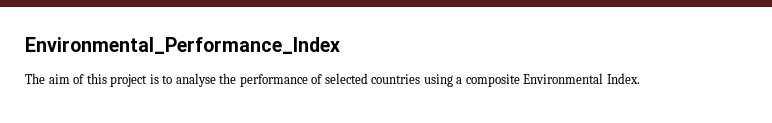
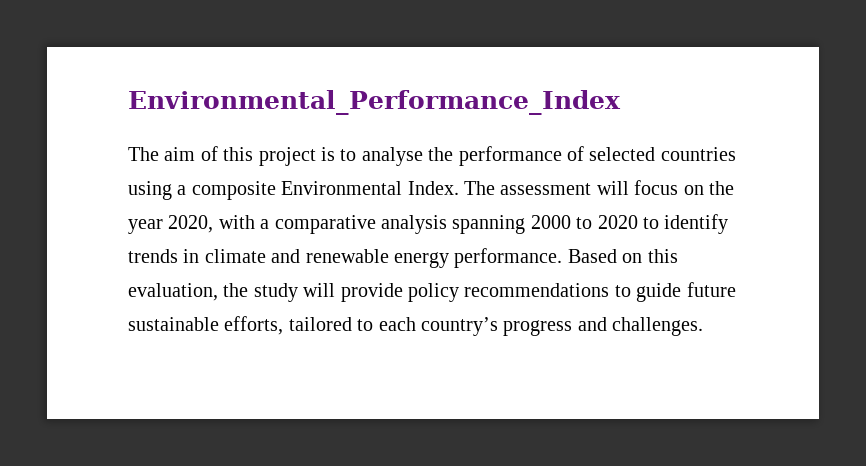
+ The assessment will focus on the year 2020, with a comparative analysis spanning 2000 to 2020 to identify trends in climate and renewable energy performance. Based on this evaluation, the study will provide policy recommendations to guide future sustainable efforts, tailored to each country’s progress and challenges.

